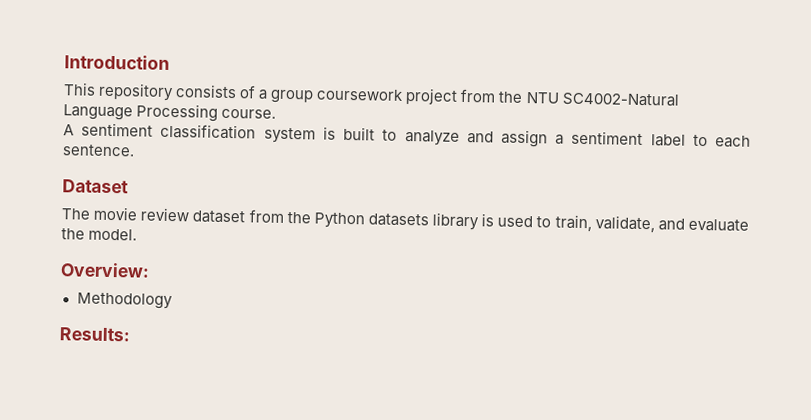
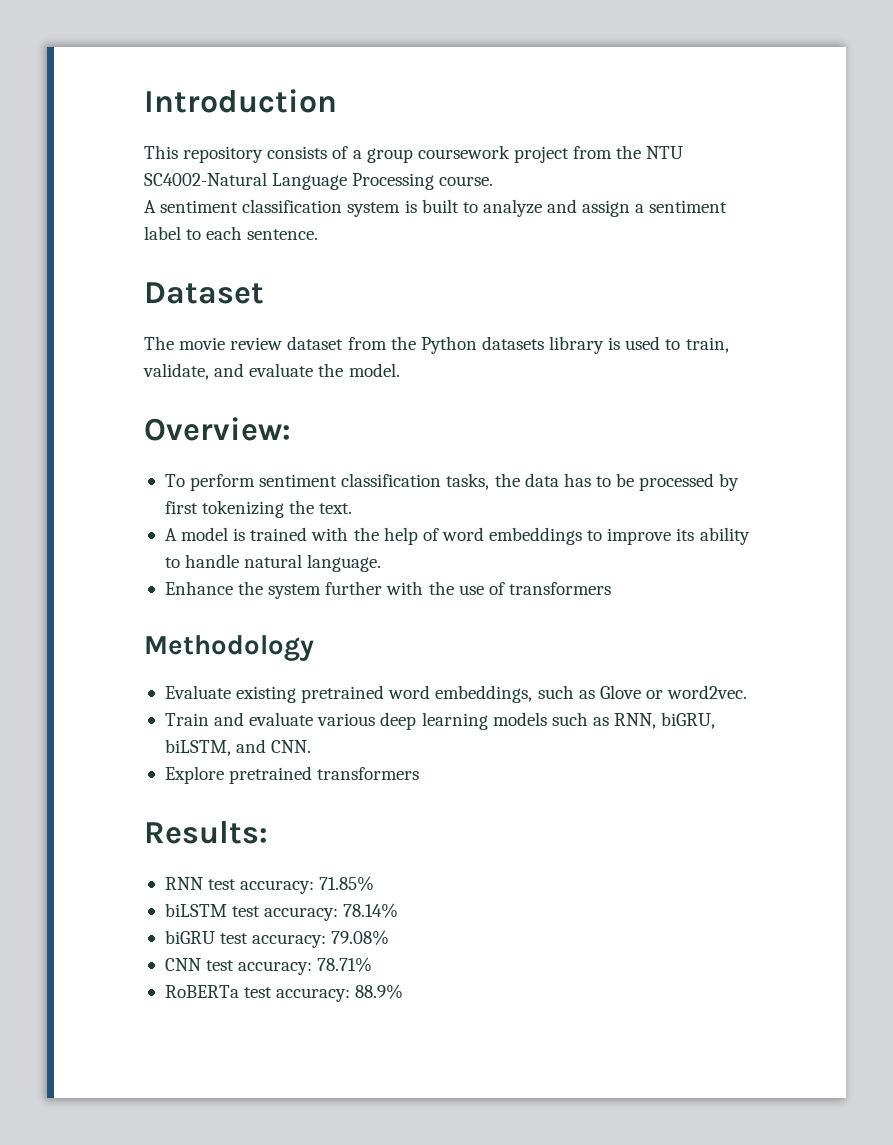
+ To perform sentiment classification tasks, the data has to be processed by first tokenizing the text.
+ A model is trained with the help of word embeddings to improve its ability to handle natural language.
+ Enhance the system further with the use of transformers
  Methodology
+ Evaluate existing pretrained word embeddings, such as Glove or word2vec.
+ Train and evaluate various deep learning models such as RNN, biGRU, biLSTM, and CNN.
+ Explore pretrained transformers
  Results:
+ RNN test accuracy: 71.85%
+ biLSTM test accuracy: 78.14%
+ biGRU test accuracy: 79.08%
+ CNN test accuracy: 78.71%
+ RoBERTa test accuracy: 88.9%

